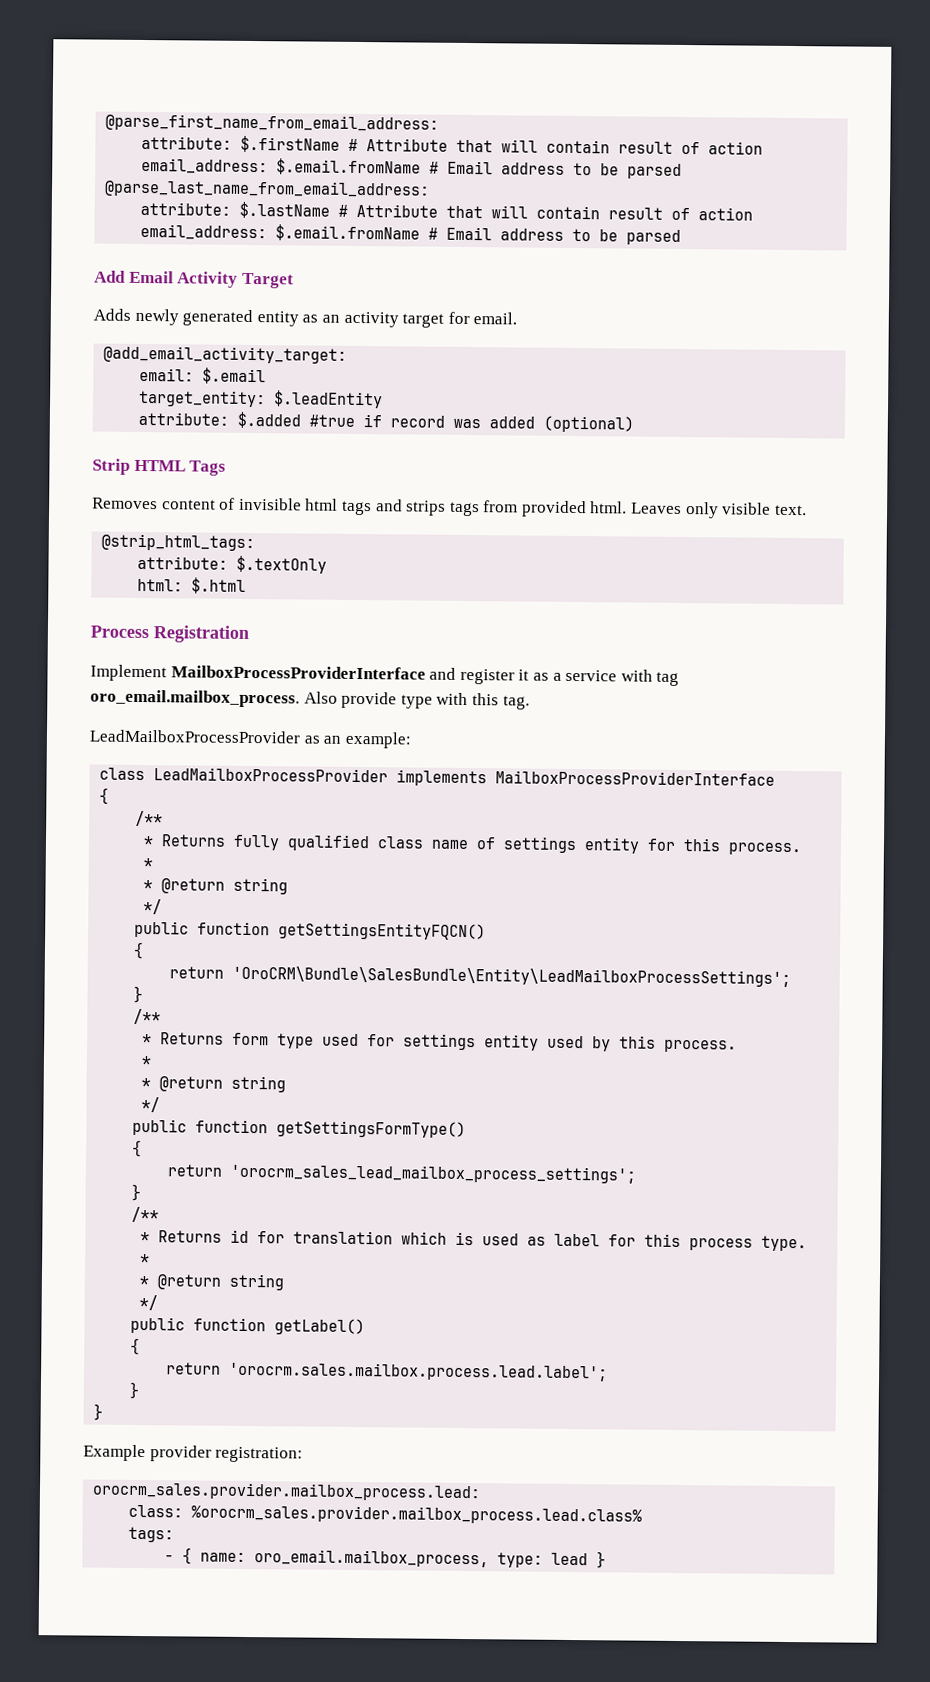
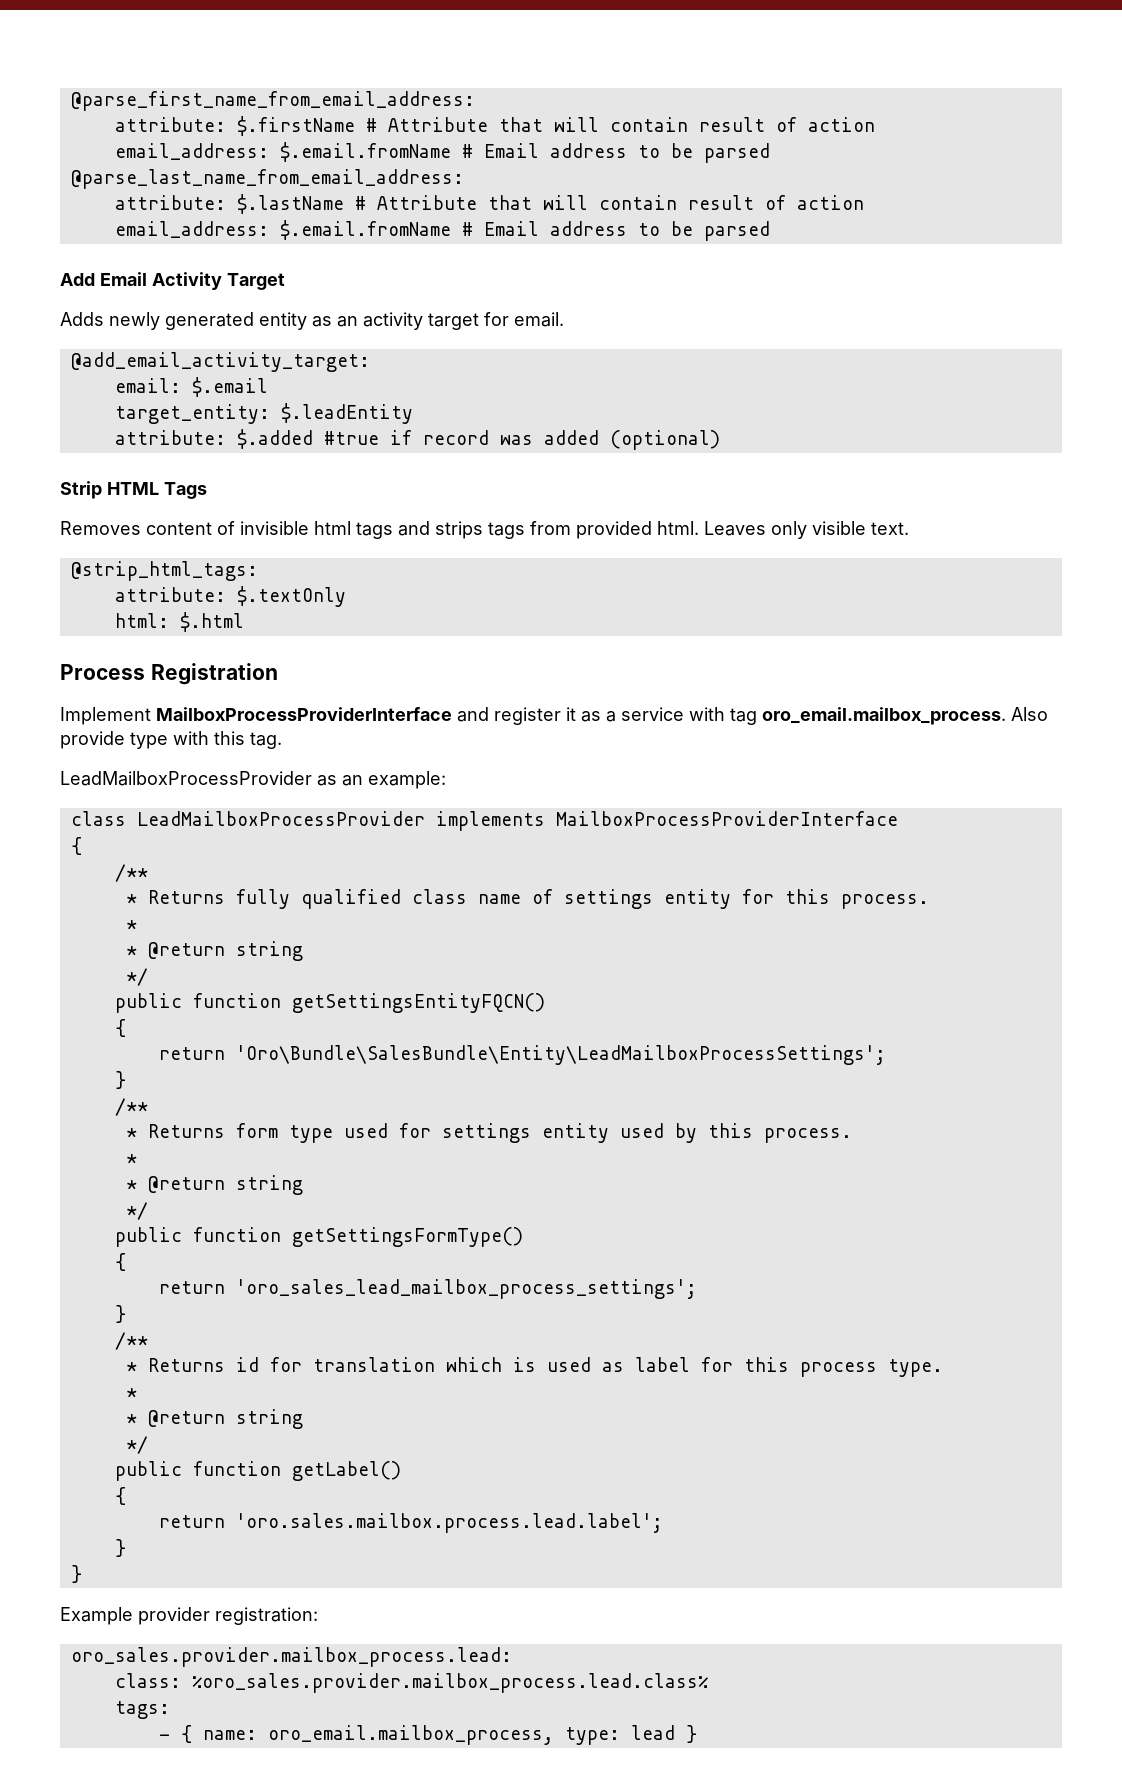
- return 'OroCRM\Bundle\SalesBundle\Entity\LeadMailboxProcessSettings';
+ return 'Oro\Bundle\SalesBundle\Entity\LeadMailboxProcessSettings';
- return 'orocrm_sales_lead_mailbox_process_settings';
+ return 'oro_sales_lead_mailbox_process_settings';
- return 'orocrm.sales.mailbox.process.lead.label';
+ return 'oro.sales.mailbox.process.lead.label';
- orocrm_sales.provider.mailbox_process.lead:
+ oro_sales.provider.mailbox_process.lead:
- class: %orocrm_sales.provider.mailbox_process.lead.class%
+ class: %oro_sales.provider.mailbox_process.lead.class%

